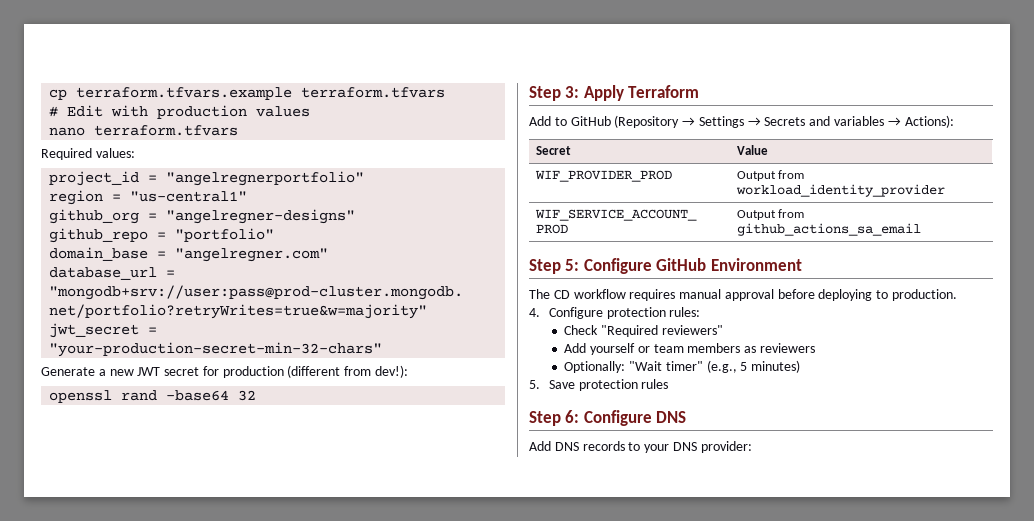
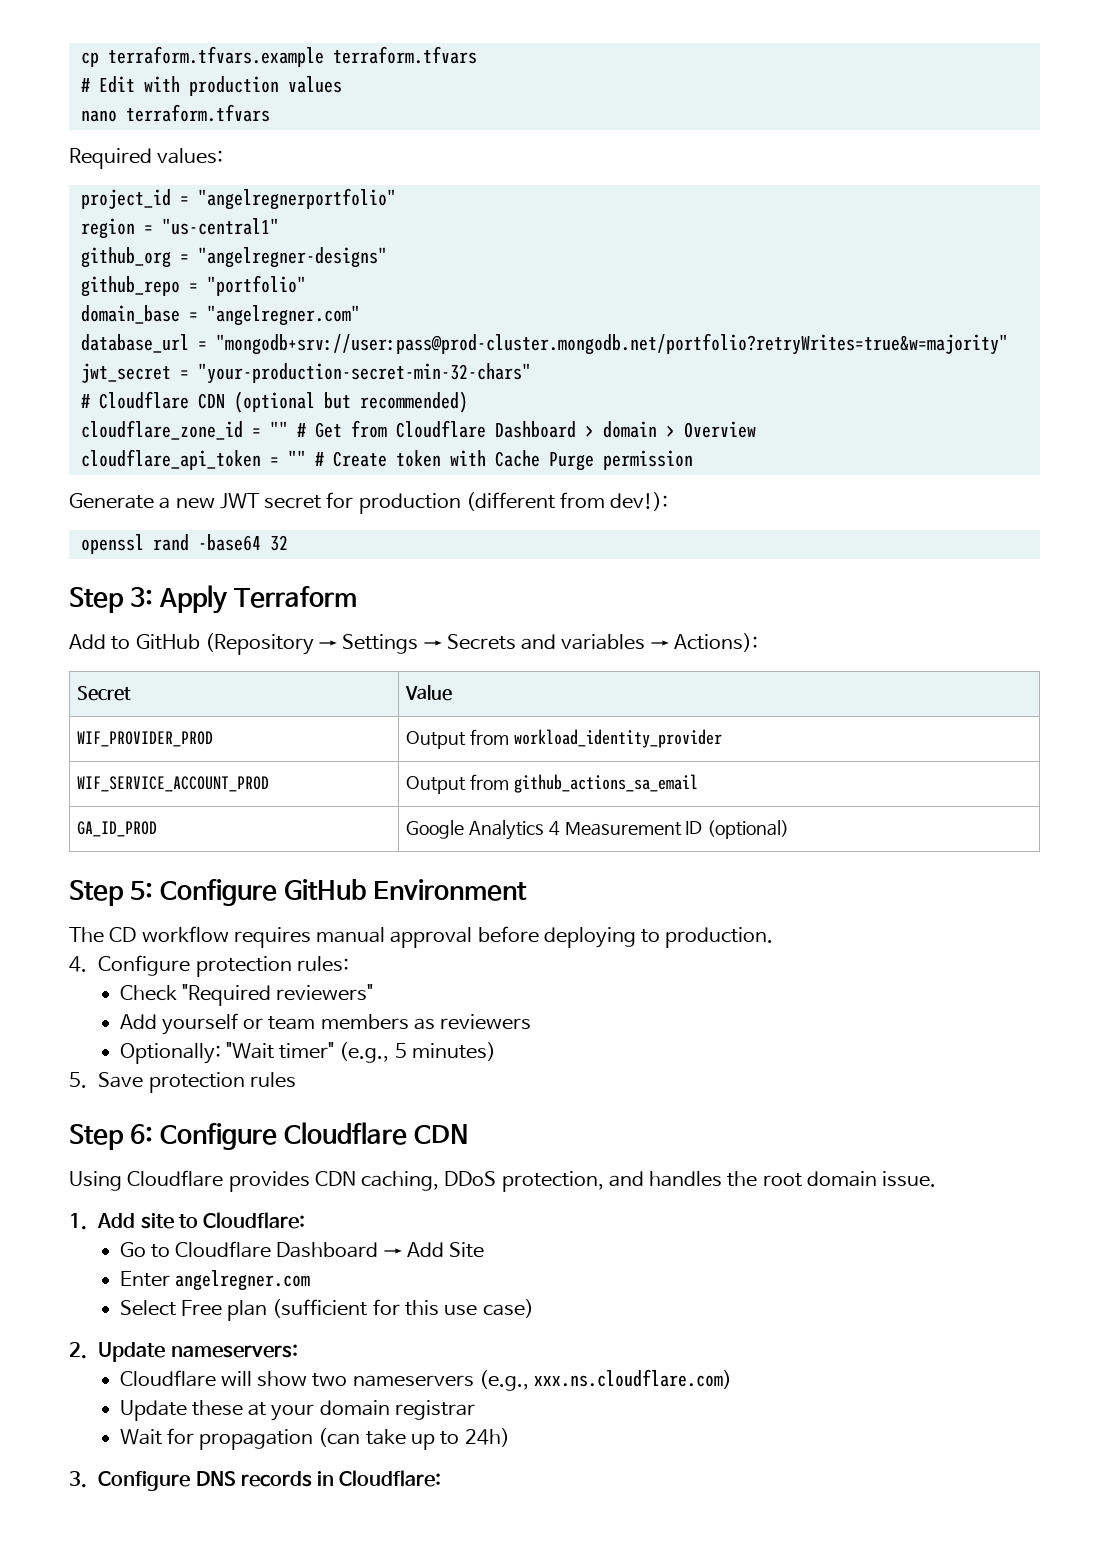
+ # Cloudflare CDN (optional but recommended)
+ cloudflare_zone_id = "" # Get from Cloudflare Dashboard > domain > Overview
+ cloudflare_api_token = "" # Create token with Cache Purge permission
+ GA_ID_PROD | Google Analytics 4 Measurement ID (optional)
- Step 6: Configure DNS
- Add DNS records to your DNS provider:
+ Step 6: Configure Cloudflare CDN
+ Using Cloudflare provides CDN caching, DDoS protection, and handles the root domain issue.
+ 1. Add site to Cloudflare:
+ Go to Cloudflare Dashboard → Add Site
+ Enter angelregner.com
+ Select Free plan (sufficient for this use case)
+ 2. Update nameservers:
+ Cloudflare will show two nameservers (e.g., xxx.ns.cloudflare.com)
+ Update these at your domain registrar
+ Wait for propagation (can take up to 24h)
+ 3. Configure DNS records in Cloudflare:

